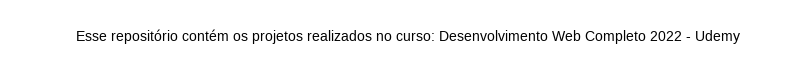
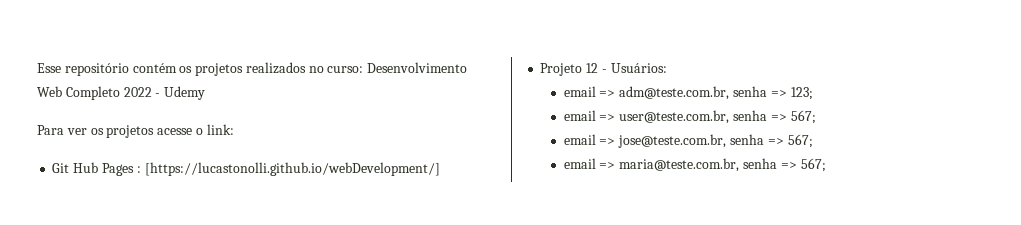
+ Para ver os projetos acesse o link:
+ Git Hub Pages : [https://lucastonolli.github.io/webDevelopment/]
+ Projeto 12 - Usuários:
+ email => adm@teste.com.br, senha => 123;
+ email => user@teste.com.br, senha => 567;
+ email => jose@teste.com.br, senha => 567;
+ email => maria@teste.com.br, senha => 567;

